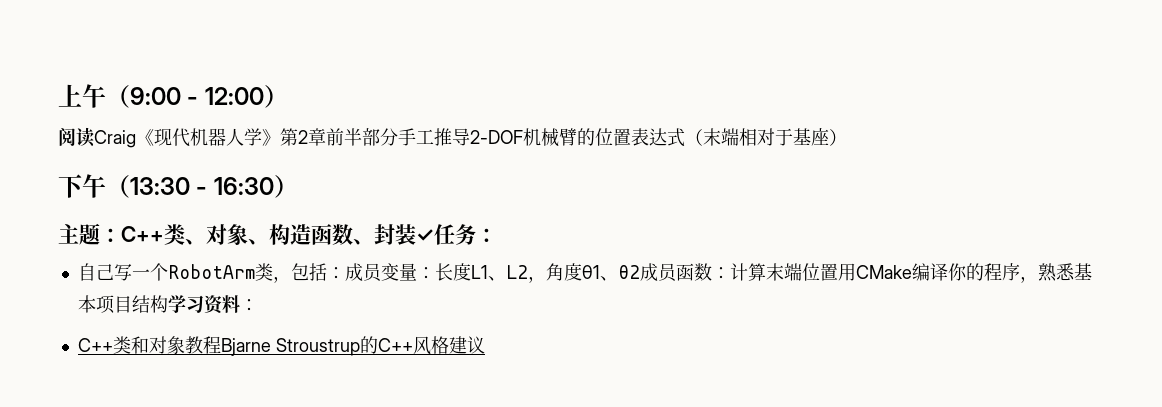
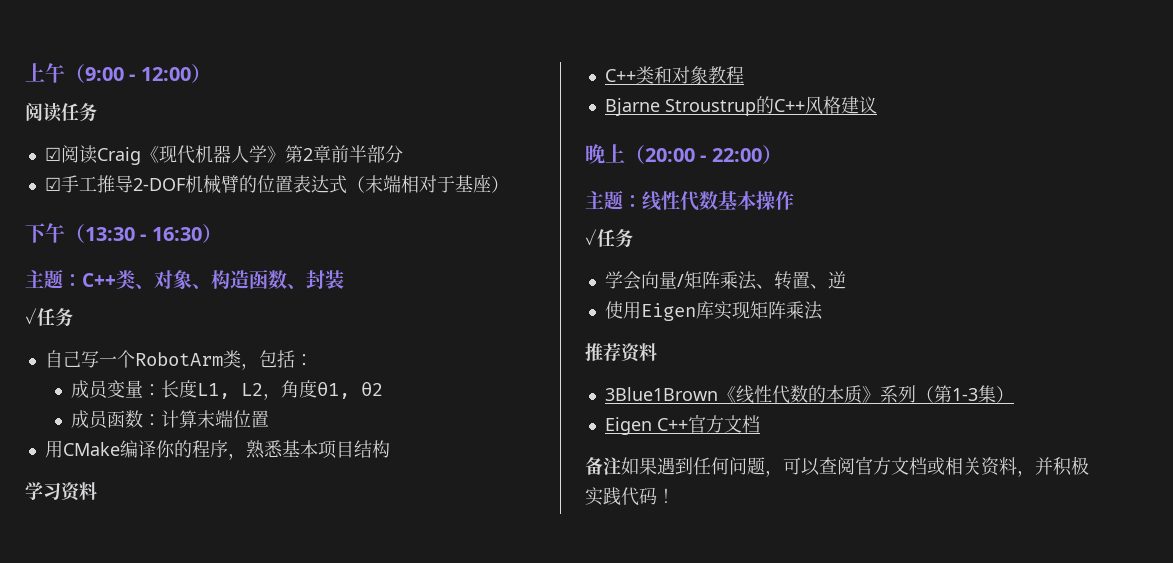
- 阅读Craig《现代机器人学》第2章前半部分手工推导2-DOF机械臂的位置表达式（末端相对于基座）
+ 阅读任务
+ ☑阅读Craig《现代机器人学》第2章前半部分
+ ☑手工推导2-DOF机械臂的位置表达式（末端相对于基座）
- 主题：C++类、对象、构造函数、封装✓任务：
+ 主题：C++类、对象、构造函数、封装
+ ✓任务
- 自己写一个RobotArm类，包括：成员变量：长度L1、L2，角度θ1、θ2成员函数：计算末端位置用CMake编译你的程序，熟悉基本项目结构学习资料：
+ 自己写一个RobotArm类，包括：
+ 成员变量：长度L1, L2，角度θ1, θ2
+ 成员函数：计算末端位置
+ 用CMake编译你的程序，熟悉基本项目结构
+ 学习资料
- C++类和对象教程Bjarne Stroustrup的C++风格建议
+ C++类和对象教程
+ Bjarne Stroustrup的C++风格建议
+ 晚上（20:00 - 22:00）
+ 主题：线性代数基本操作
+ ✓任务
+ 学会向量/矩阵乘法、转置、逆
+ 使用Eigen库实现矩阵乘法
+ 推荐资料
+ 3Blue1Brown《线性代数的本质》系列（第1-3集）
+ Eigen C++官方文档
+ 备注如果遇到任何问题，可以查阅官方文档或相关资料，并积极实践代码！

